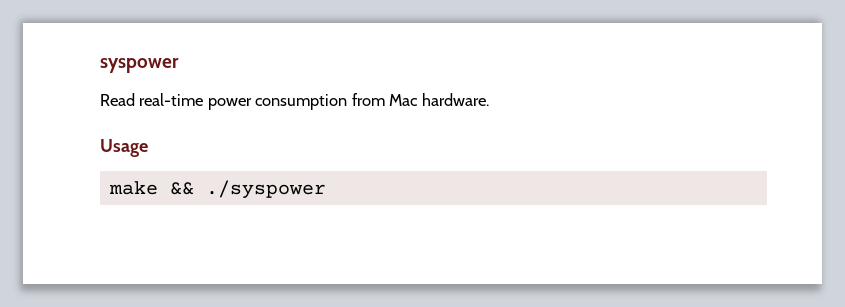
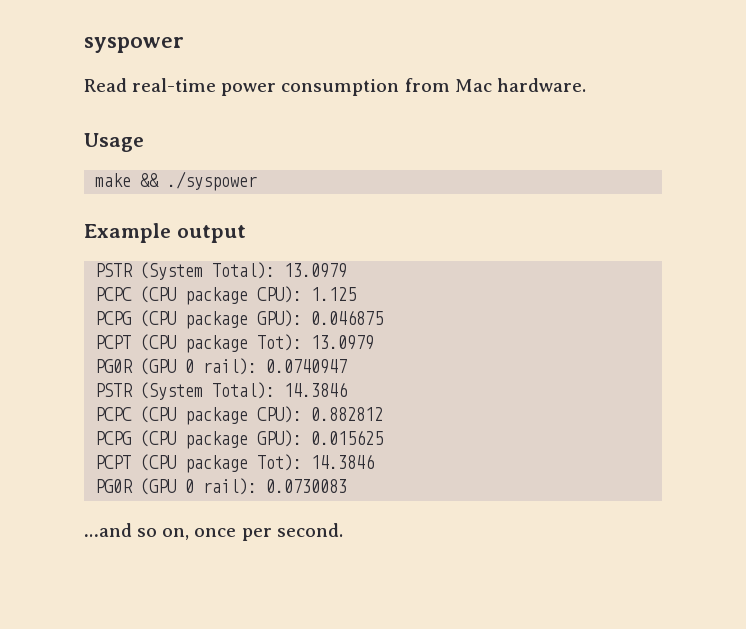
+ Example output
+ PSTR (System Total): 13.0979
+ PCPC (CPU package CPU): 1.125
+ PCPG (CPU package GPU): 0.046875
+ PCPT (CPU package Tot): 13.0979
+ PG0R (GPU 0 rail): 0.0740947
+ PSTR (System Total): 14.3846
+ PCPC (CPU package CPU): 0.882812
+ PCPG (CPU package GPU): 0.015625
+ PCPT (CPU package Tot): 14.3846
+ PG0R (GPU 0 rail): 0.0730083
+ …and so on, once per second.

